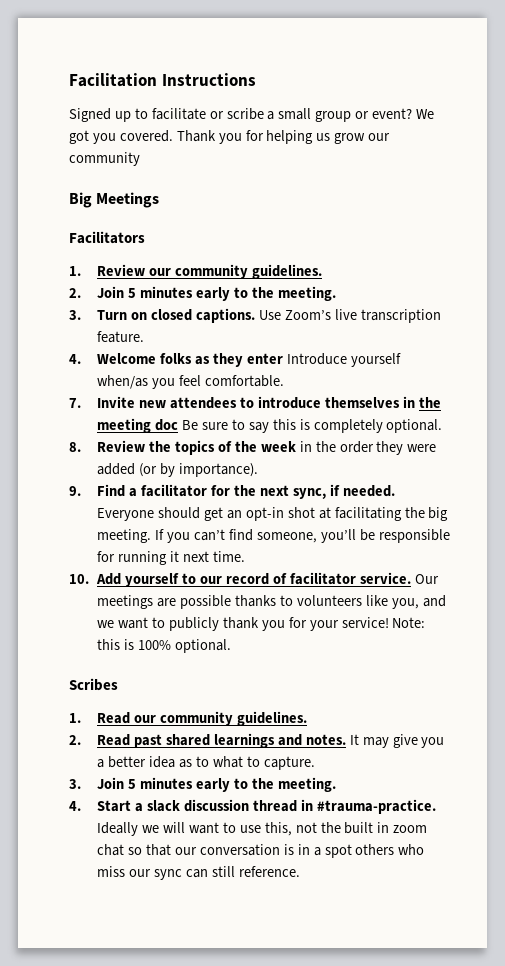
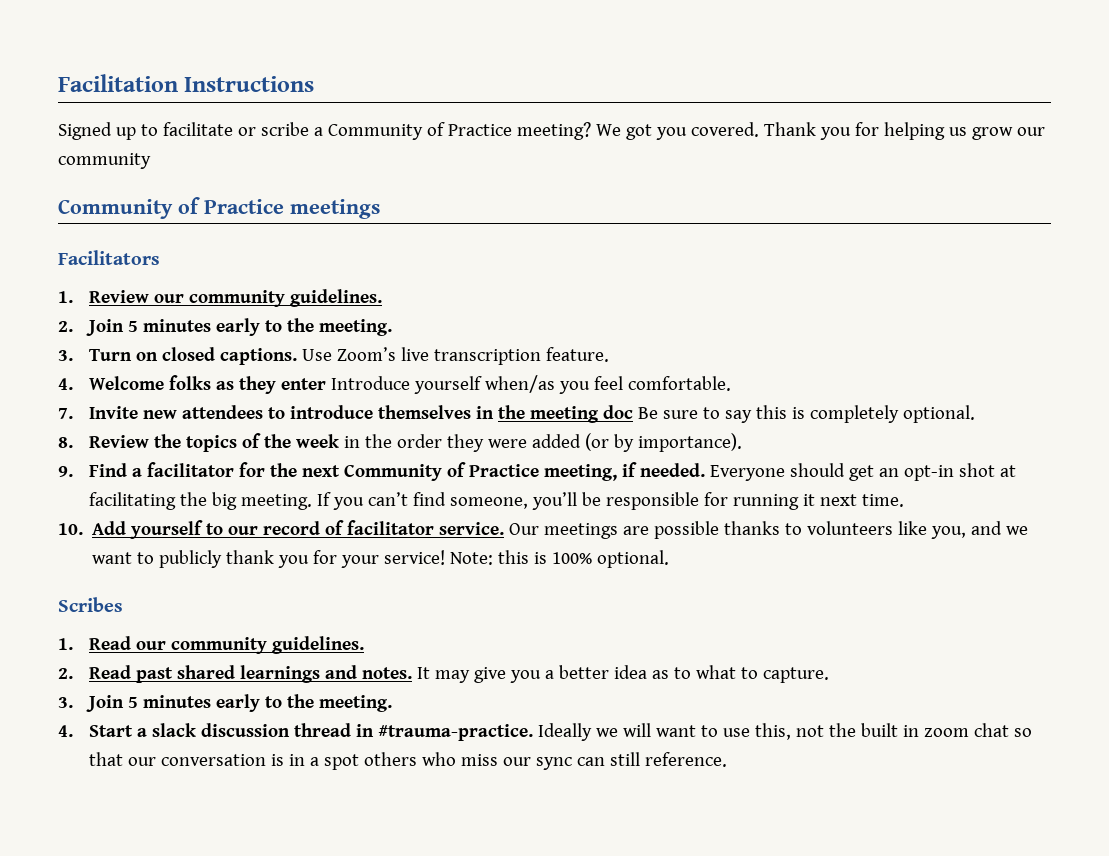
- Signed up to facilitate or scribe a small group or event?
+ Signed up to facilitate or scribe a Community of Practice meeting?
- Big Meetings
+ Community of Practice meetings
- 9. Find a facilitator for the next sync, if needed.
+ 9. Find a facilitator for the next Community of Practice meeting, if needed.

